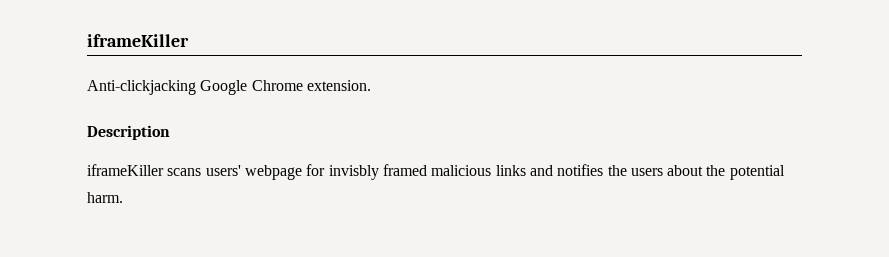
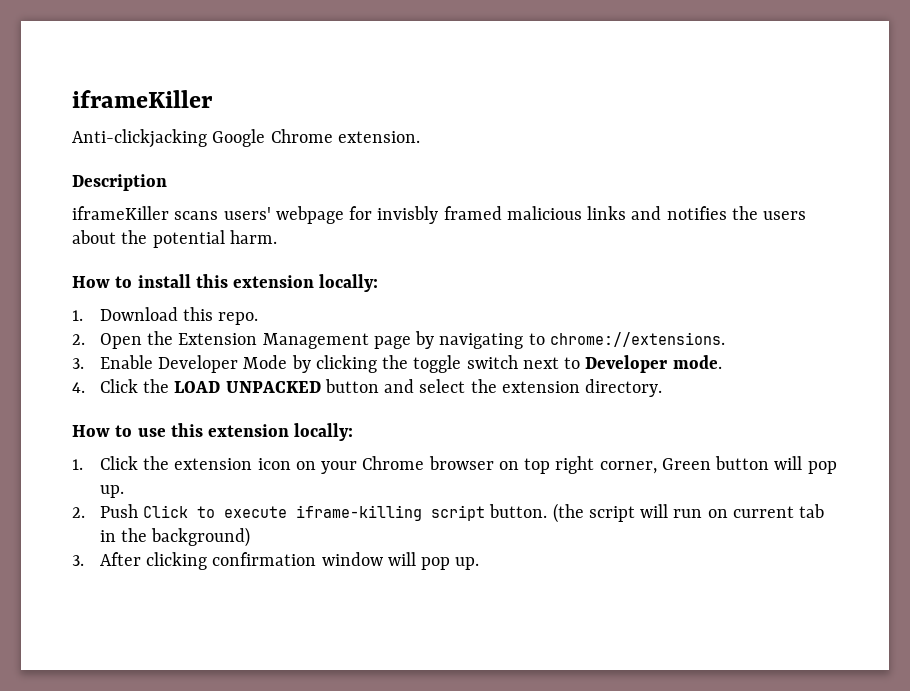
+ How to install this extension locally:
+ 1. Download this repo.
+ 2. Open the Extension Management page by navigating to chrome://extensions.
+ 3. Enable Developer Mode by clicking the toggle switch next to Developer mode.
+ 4. Click the LOAD UNPACKED button and select the extension directory.
+ How to use this extension locally:
+ 1. Click the extension icon on your Chrome browser on top right corner, Green button will pop up.
+ 2. Push Click to execute iframe-killing script button. (the script will run on current tab in the background)
+ 3. After clicking confirmation window will pop up.

